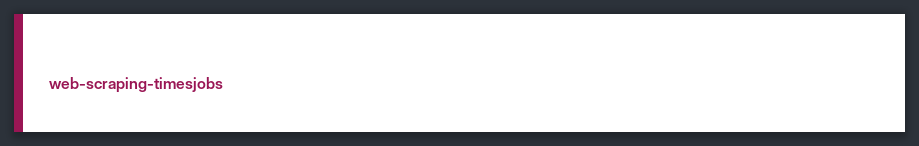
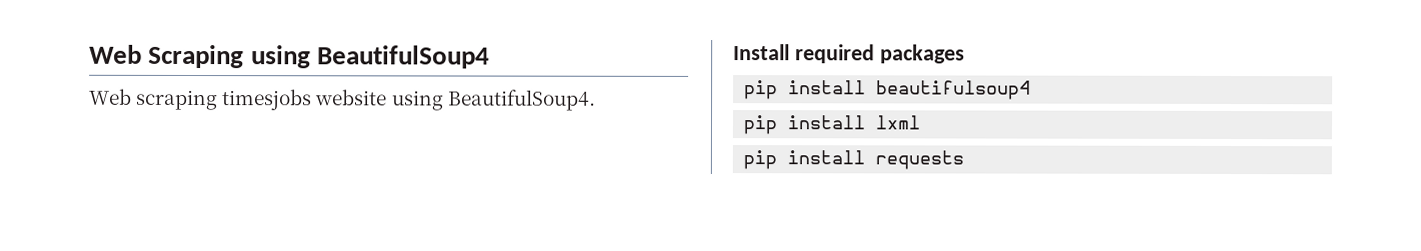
- web-scraping-timesjobs
+ Web Scraping using BeautifulSoup4
+ Web scraping timesjobs website using BeautifulSoup4.
+ Install required packages
+ pip install beautifulsoup4
+ pip install lxml
+ pip install requests

